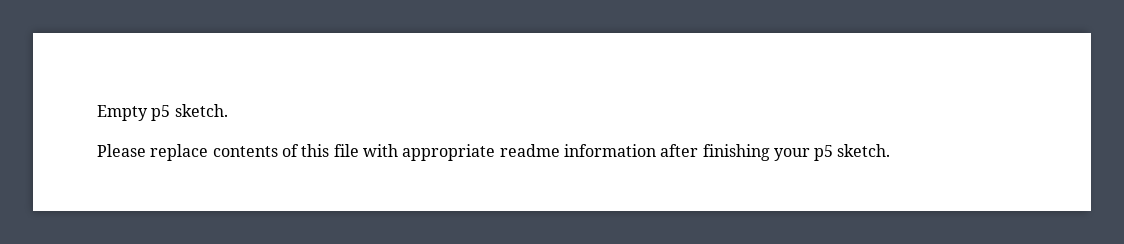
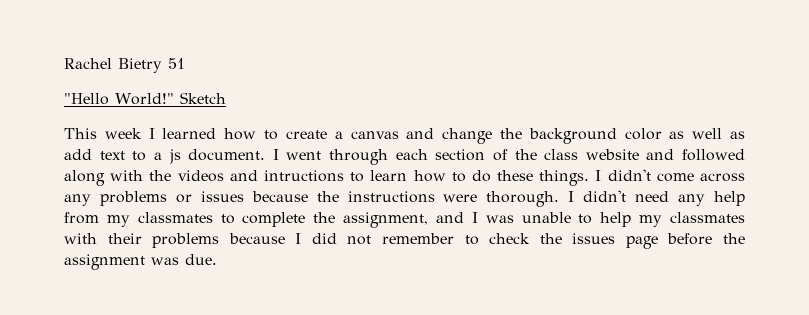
- Empty p5 sketch.
- Please replace contents of this file with appropriate readme information after finishing your p5 sketch.
+ Rachel Bietry 51
+ "Hello World!" Sketch
+ This week I learned how to create a canvas and change the background color as well as add text to a js document. I went through each section of the class website and followed along with the videos and intructions to learn how to do these things. I didn't come across any problems or issues because the instructions were thorough. I didn't need any help from my classmates to complete the assignment, and I was unable to help my classmates with their problems because I did not remember to check the issues page before the assignment was due.

